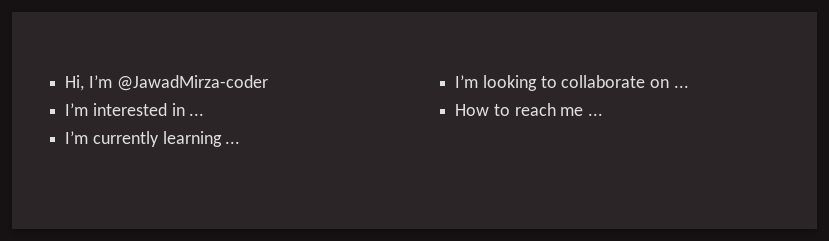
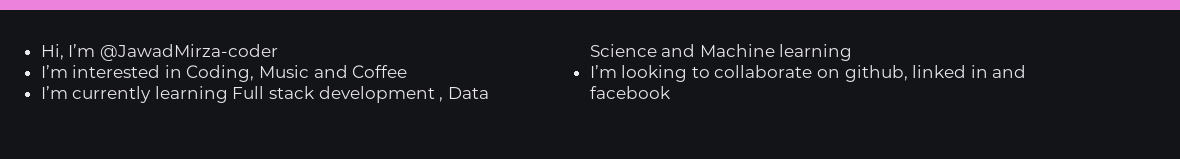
- I’m interested in ...
+ I’m interested in Coding, Music and Coffee
- I’m currently learning ...
+ I’m currently learning Full stack development , Data Science and Machine learning
- I’m looking to collaborate on ...
- How to reach me ...
+ I’m looking to collaborate on github, linked in and facebook

